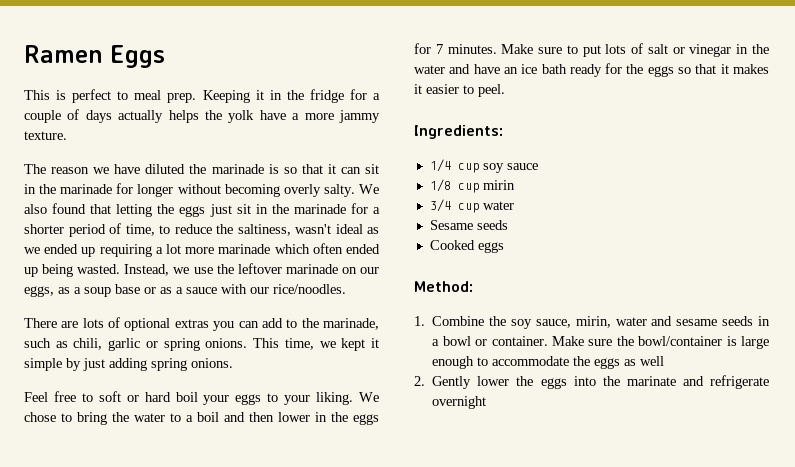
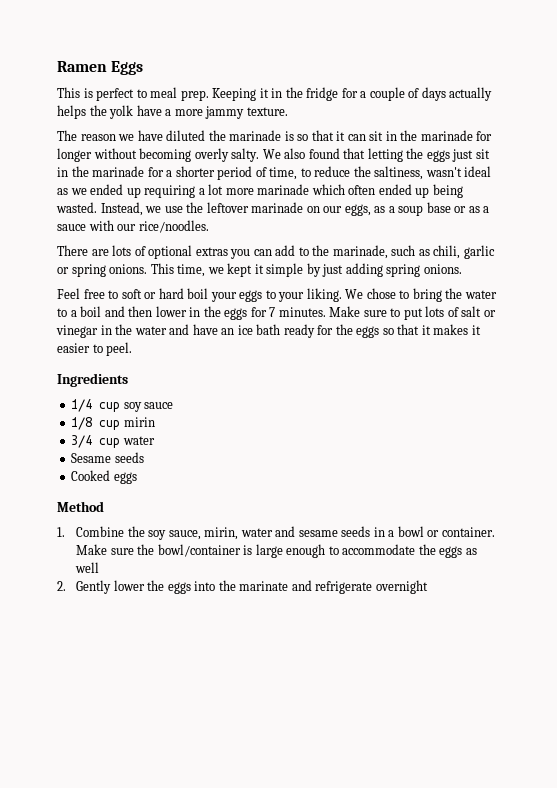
- Ingredients:
+ Ingredients
- Method:
+ Method

